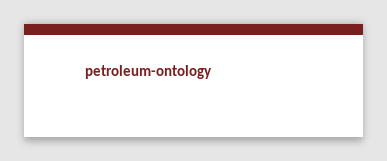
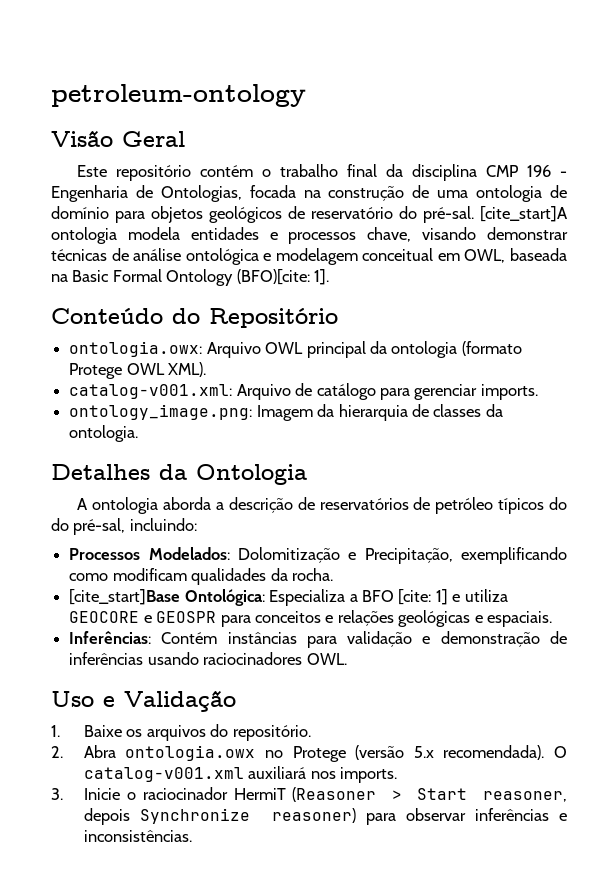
+ Visão Geral
+ Este repositório contém o trabalho final da disciplina CMP 196 - Engenharia de Ontologias, focada na construção de uma ontologia de domínio para objetos geológicos de reservatório do pré-sal. [cite_start]A ontologia modela entidades e processos chave, visando demonstrar técnicas de análise ontológica e modelagem conceitual em OWL, baseada na Basic Formal Ontology (BFO)[cite: 1].
+ Conteúdo do Repositório
+ ontologia.owx: Arquivo OWL principal da ontologia (formato Protege OWL XML).
+ catalog-v001.xml: Arquivo de catálogo para gerenciar imports.
+ ontology_image.png: Imagem da hierarquia de classes da ontologia.
+ Detalhes da Ontologia
+ A ontologia aborda a descrição de reservatórios de petróleo típicos do do pré-sal, incluindo:
+ Processos Modelados: Dolomitização e Precipitação, exemplificando como modificam qualidades da rocha.
+ [cite_start]Base Ontológica: Especializa a BFO [cite: 1] e utiliza GEOCORE e GEOSPR para conceitos e relações geológicas e espaciais.
+ Inferências: Contém instâncias para validação e demonstração de inferências usando raciocinadores OWL.
+ Uso e Validação
+ 1. Baixe os arquivos do repositório.
+ 2. Abra ontologia.owx no Protege (versão 5.x recomendada). O catalog-v001.xml auxiliará nos imports.
+ 3. Inicie o raciocinador HermiT (Reasoner > Start reasoner, depois Synchronize reasoner) para observar inferências e inconsistências.

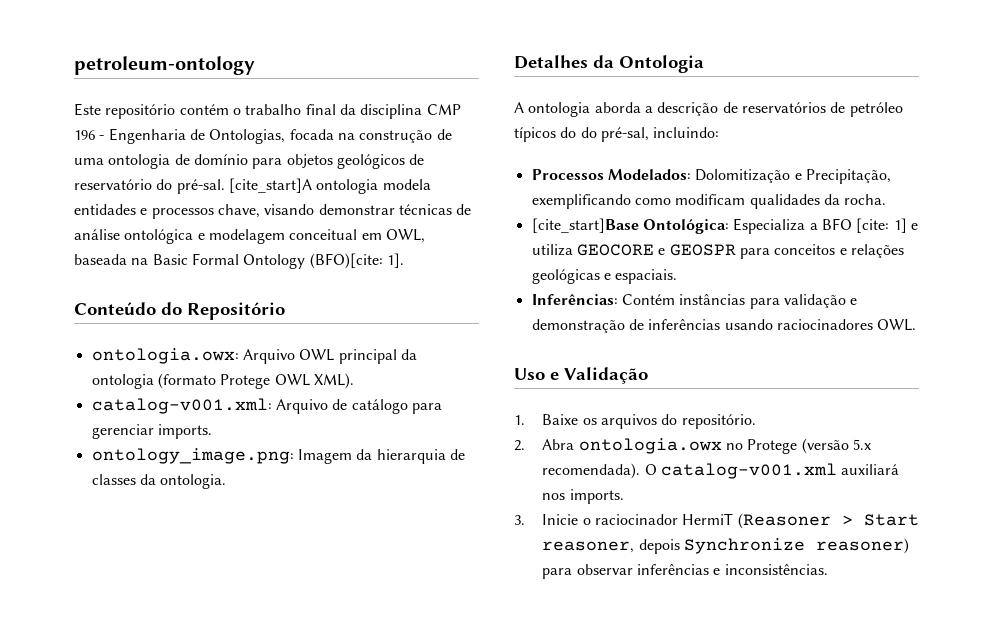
- Visão Geral

